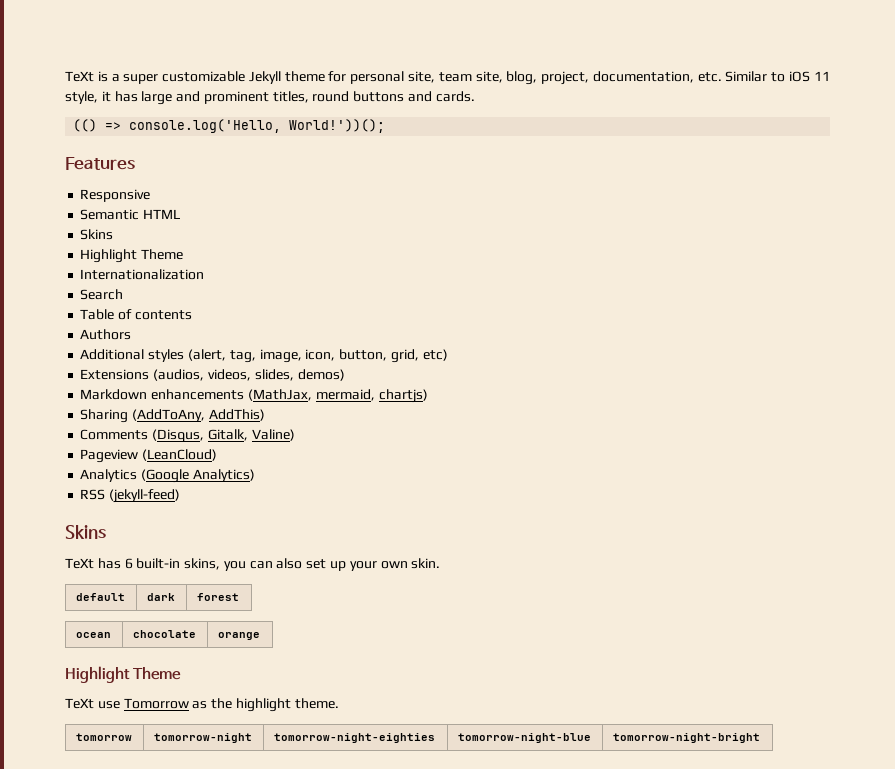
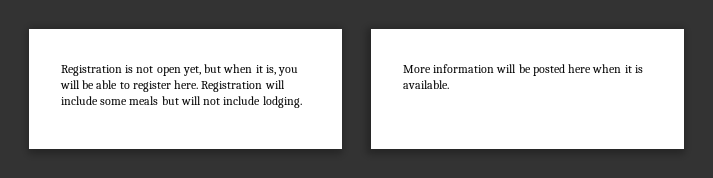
- TeXt is a super customizable Jekyll theme for personal site, team site, blog, project, documentation, etc. Similar to iOS 11 style, it has large and prominent titles, round buttons and cards.
- (() => console.log('Hello, World!'))();
- Features
- Responsive
- Semantic HTML
- Skins
- Highlight Theme
- Internationalization
- Search
- Table of contents
- Authors
- Additional styles (alert, tag, image, icon, button, grid, etc)
- Extensions (audios, videos, slides, demos)
- Markdown enhancements (MathJax, mermaid, chartjs)
- Sharing (AddToAny, AddThis)
- Comments (Disqus, Gitalk, Valine)
- Pageview (LeanCloud)
- Analytics (Google Analytics)
- RSS (jekyll-feed)
- Skins
- TeXt has 6 built-in skins, you can also set up your own skin.
- default | dark | forest
- ocean | chocolate | orange
- Highlight Theme
- TeXt use Tomorrow as the highlight theme.
- tomorrow | tomorrow-night | tomorrow-night-eighties | tomorrow-night-blue | tomorrow-night-bright
+ Registration is not open yet, but when it is, you will be able to register here. Registration will include some meals but will not include lodging. More information will be posted here when it is available.

